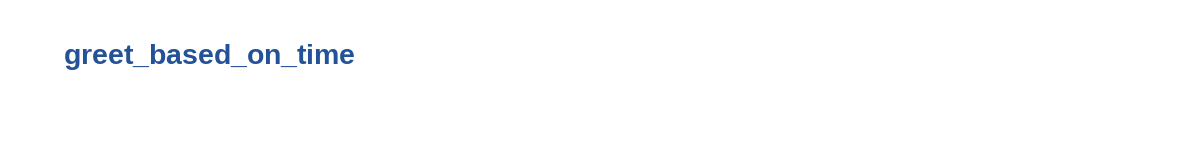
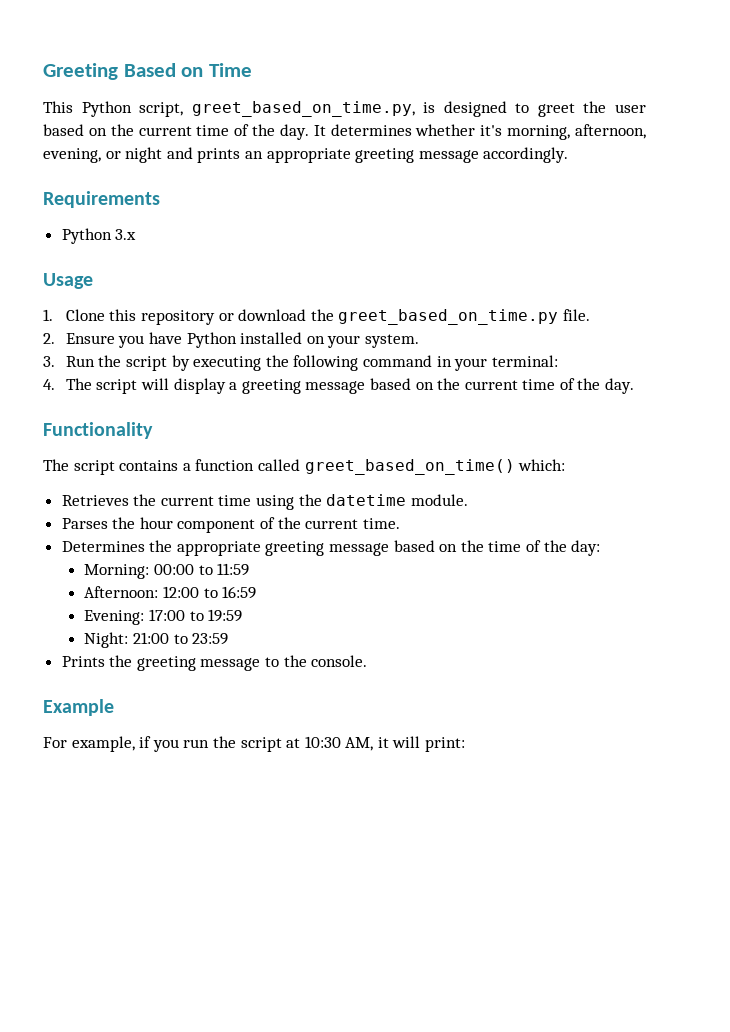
- greet_based_on_time
+ Greeting Based on Time
+ This Python script, greet_based_on_time.py, is designed to greet the user based on the current time of the day. It determines whether it's morning, afternoon, evening, or night and prints an appropriate greeting message accordingly.
+ Requirements
+ Python 3.x
+ Usage
+ 1. Clone this repository or download the greet_based_on_time.py file.
+ 2. Ensure you have Python installed on your system.
+ 3. Run the script by executing the following command in your terminal:
+ 4. The script will display a greeting message based on the current time of the day.
+ Functionality
+ The script contains a function called greet_based_on_time() which:
+ Retrieves the current time using the datetime module.
+ Parses the hour component of the current time.
+ Determines the appropriate greeting message based on the time of the day:
+ Morning: 00:00 to 11:59
+ Afternoon: 12:00 to 16:59
+ Evening: 17:00 to 19:59
+ Night: 21:00 to 23:59
+ Prints the greeting message to the console.
+ Example
+ For example, if you run the script at 10:30 AM, it will print:

